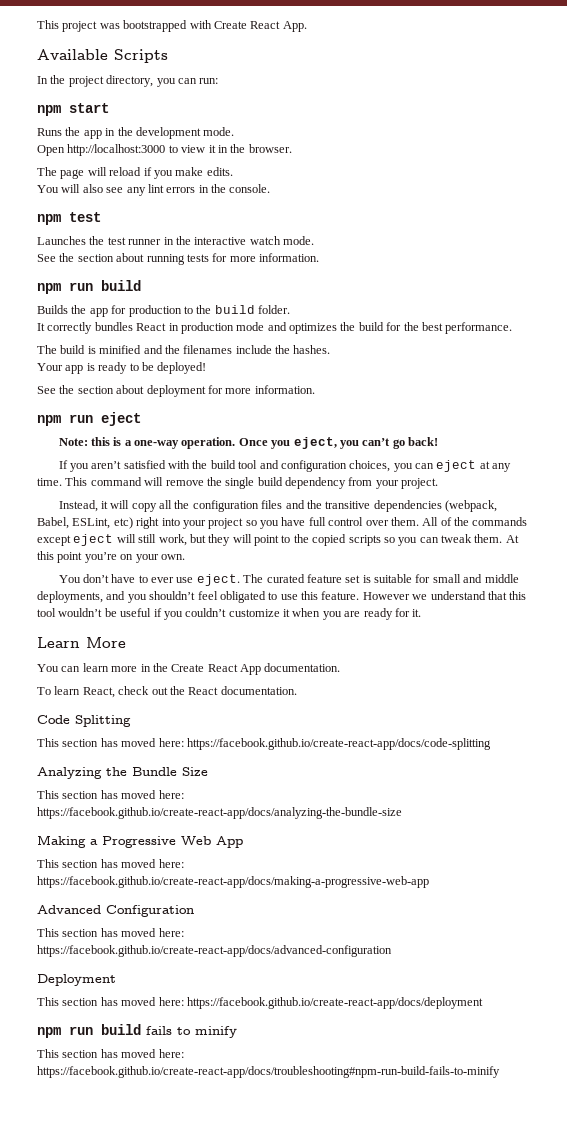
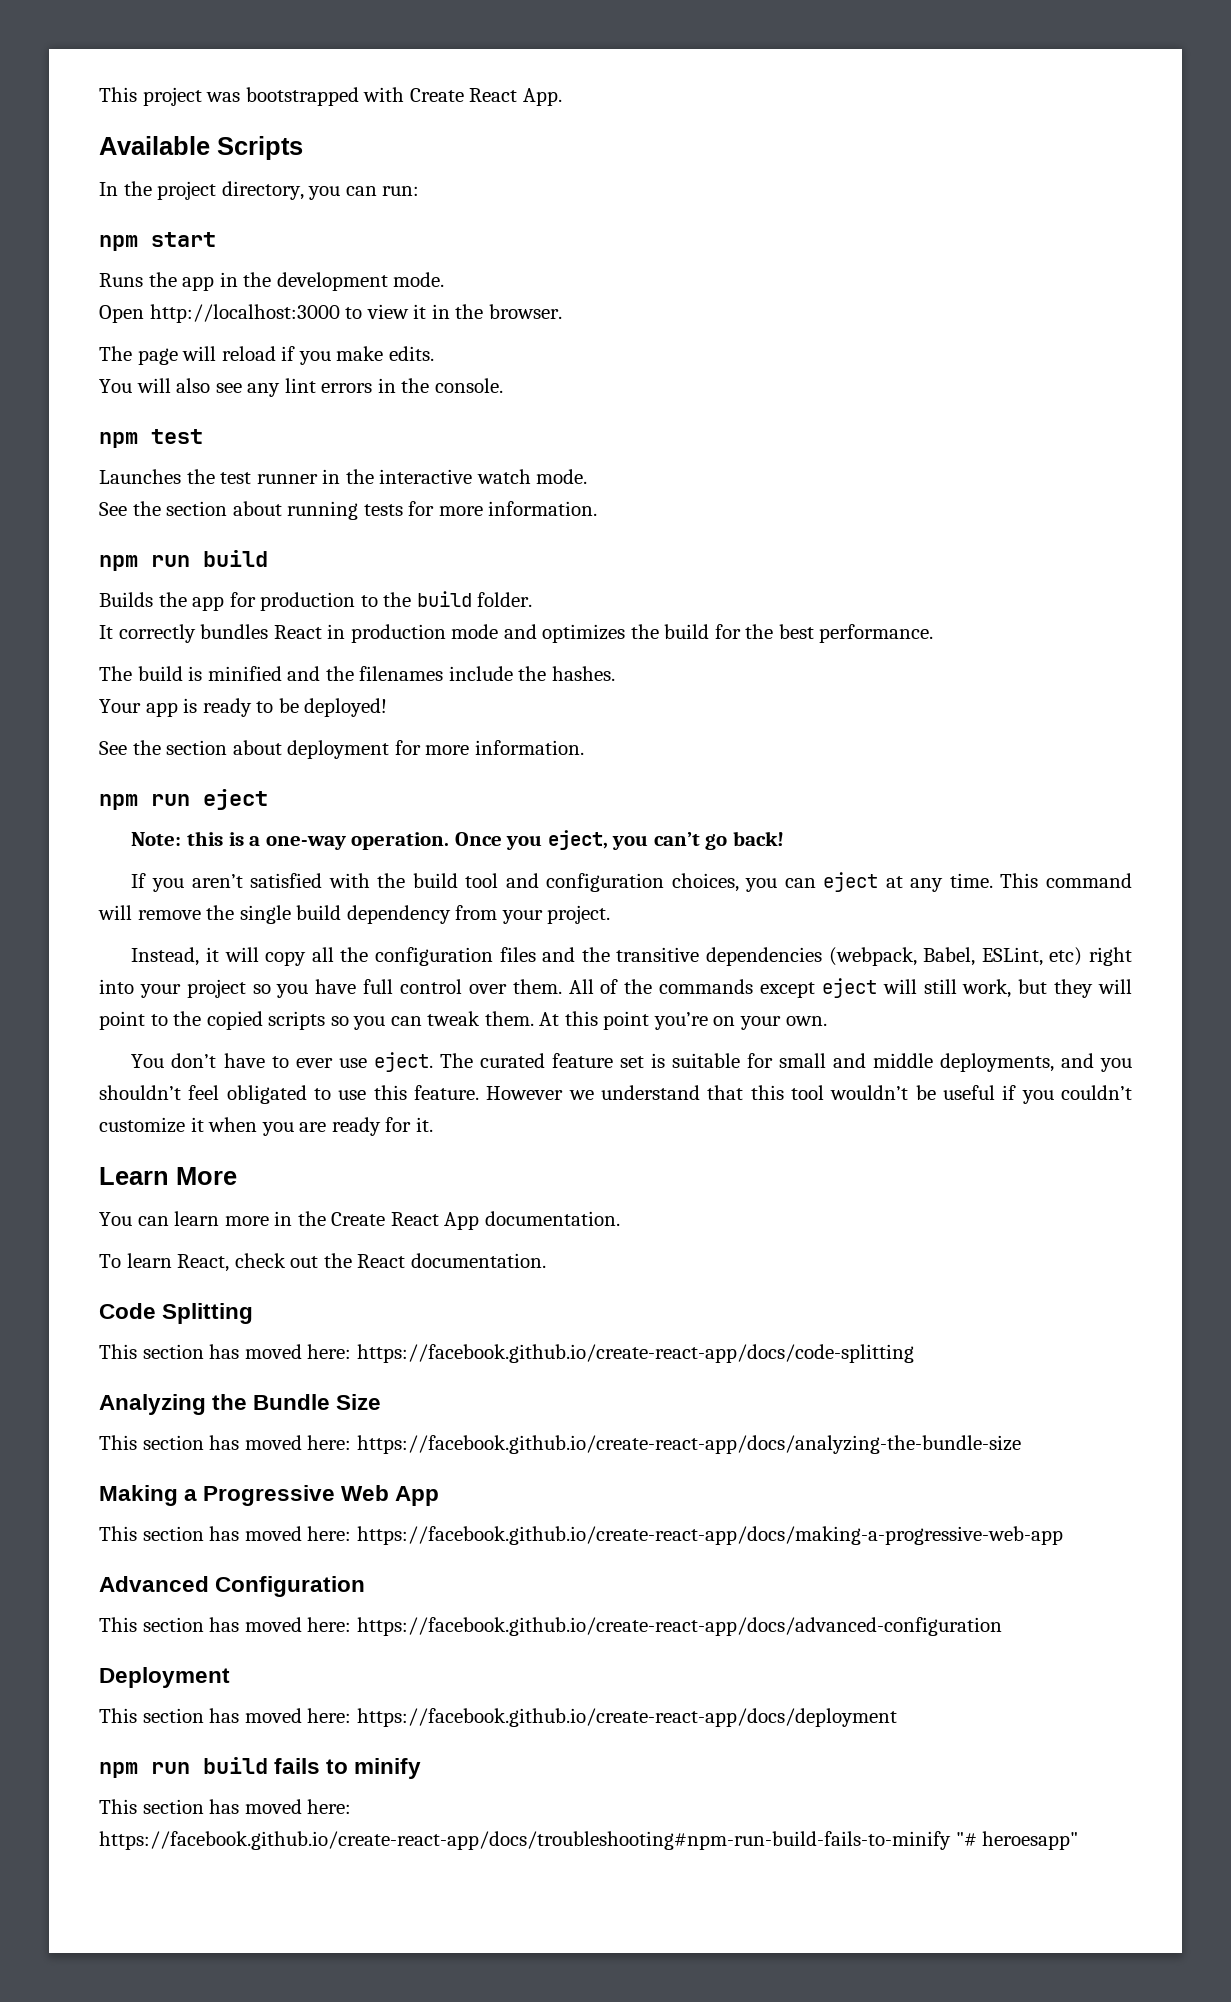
- This section has moved here: https://facebook.github.io/create-react-app/docs/troubleshooting#npm-run-build-fails-to-minify
+ This section has moved here: https://facebook.github.io/create-react-app/docs/troubleshooting#npm-run-build-fails-to-minify "# heroesapp"

